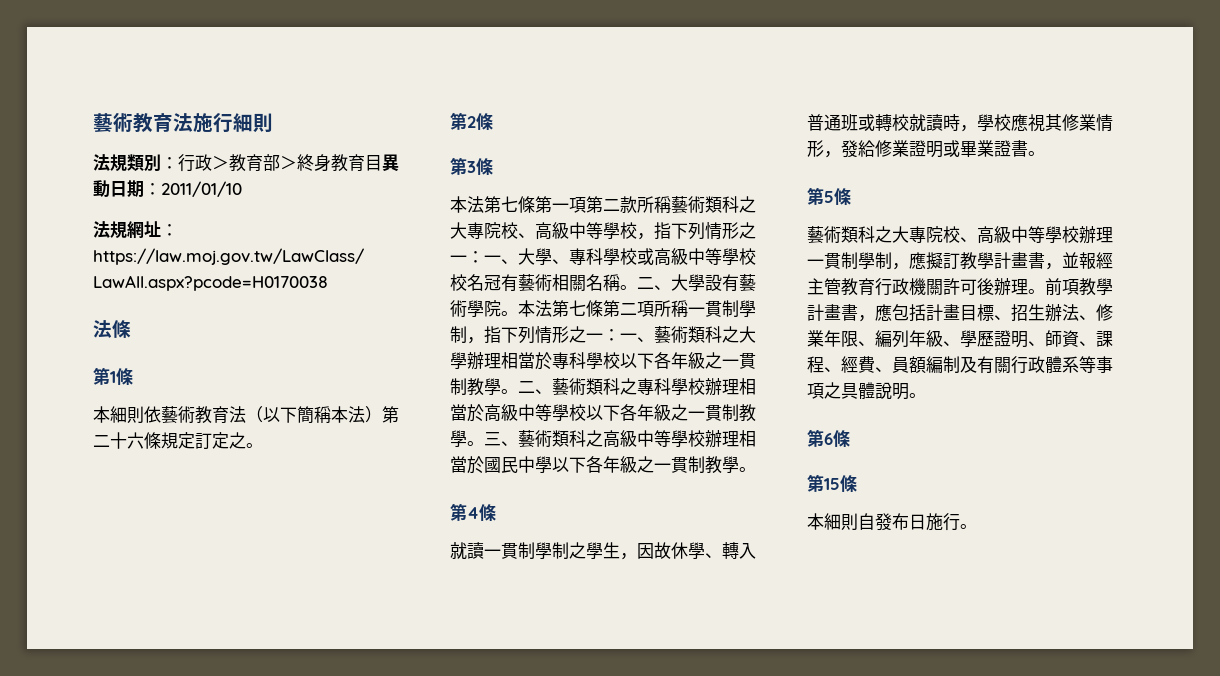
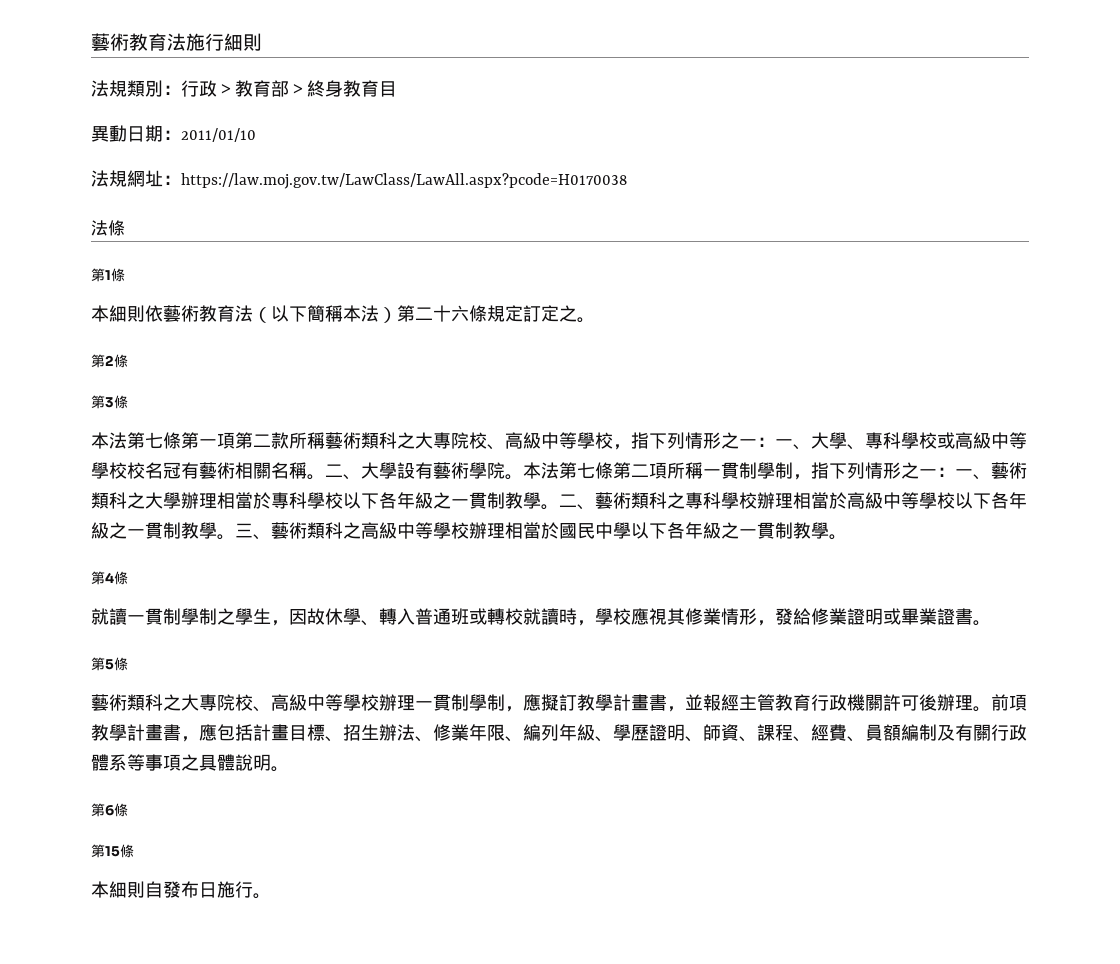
- 法規類別：行政＞教育部＞終身教育目異動日期：2011/01/10
+ 法規類別：行政＞教育部＞終身教育目
+ 異動日期：2011/01/10

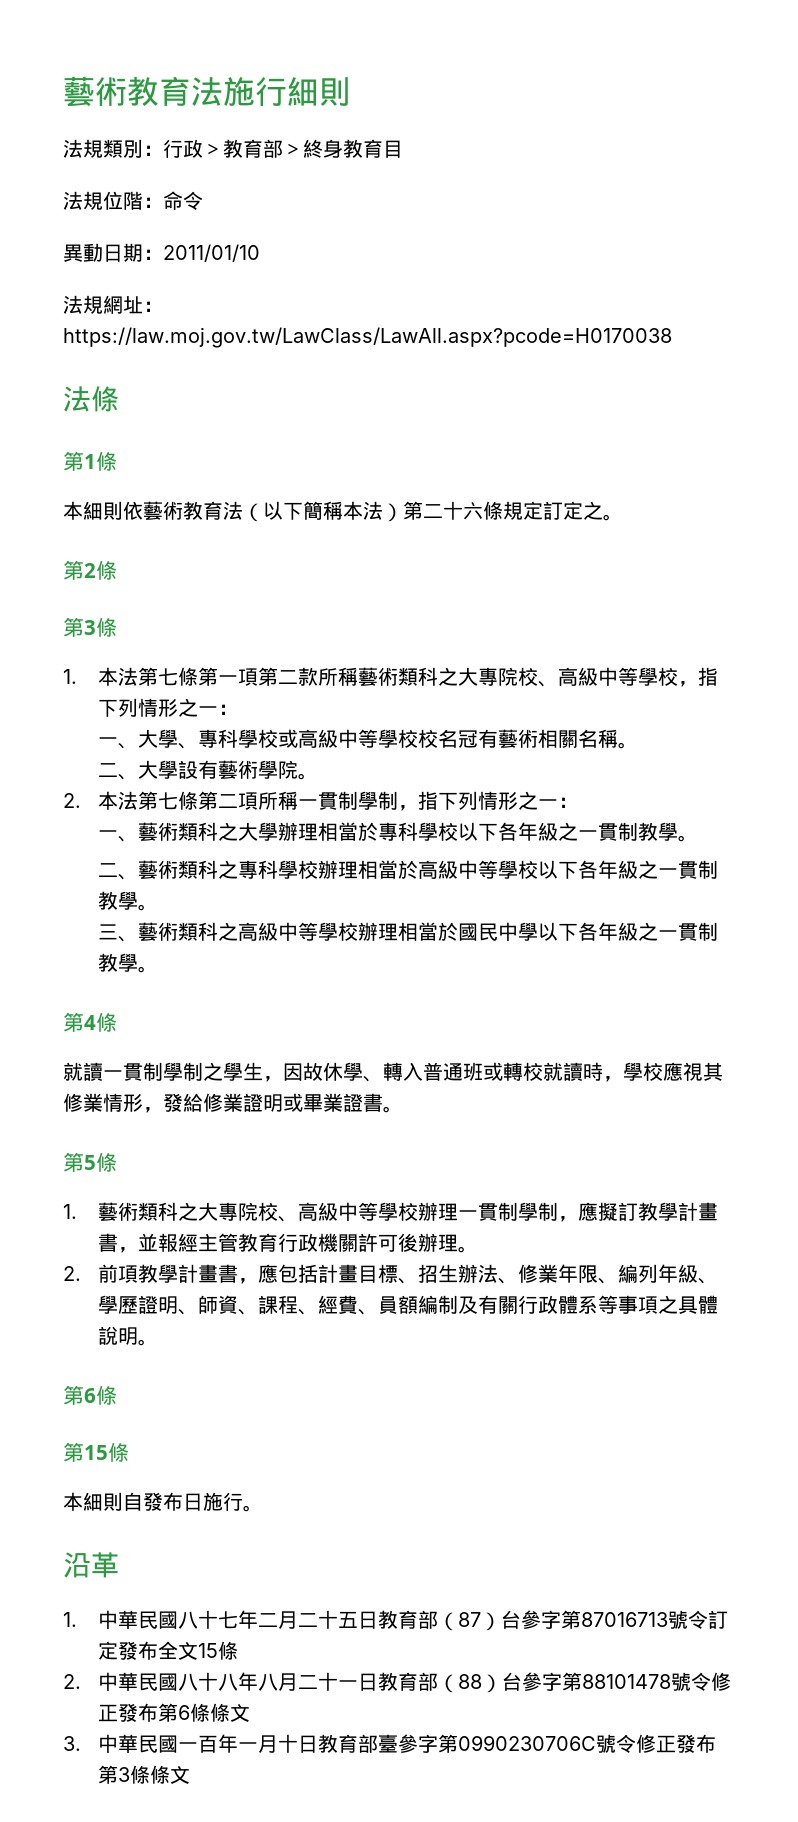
+ 法規位階：命令
- 本法第七條第一項第二款所稱藝術類科之大專院校、高級中等學校，指下列情形之一：一、大學、專科學校或高級中等學校校名冠有藝術相關名稱。二、大學設有藝術學院。本法第七條第二項所稱一貫制學制，指下列情形之一：一、藝術類科之大學辦理相當於專科學校以下各年級之一貫制教學。二、藝術類科之專科學校辦理相當於高級中等學校以下各年級之一貫制教學。三、藝術類科之高級中等學校辦理相當於國民中學以下各年級之一貫制教學。
+ 1.本法第七條第一項第二款所稱藝術類科之大專院校、高級中等學校，指下列情形之一：
+ 一、大學、專科學校或高級中等學校校名冠有藝術相關名稱。
+ 二、大學設有藝術學院。
+ 2.本法第七條第二項所稱一貫制學制，指下列情形之一：
+ 一、藝術類科之大學辦理相當於專科學校以下各年級之一貫制教學。
+ 二、藝術類科之專科學校辦理相當於高級中等學校以下各年級之一貫制教學。
+ 三、藝術類科之高級中等學校辦理相當於國民中學以下各年級之一貫制教學。
- 藝術類科之大專院校、高級中等學校辦理一貫制學制，應擬訂教學計畫書，並報經主管教育行政機關許可後辦理。前項教學計畫書，應包括計畫目標、招生辦法、修業年限、編列年級、學歷證明、師資、課程、經費、員額編制及有關行政體系等事項之具體說明。
+ 1.藝術類科之大專院校、高級中等學校辦理一貫制學制，應擬訂教學計畫書，並報經主管教育行政機關許可後辦理。
+ 2.前項教學計畫書，應包括計畫目標、招生辦法、修業年限、編列年級、學歷證明、師資、課程、經費、員額編制及有關行政體系等事項之具體說明。
+ 沿革
+ 1.中華民國八十七年二月二十五日教育部（87）台參字第87016713號令訂定發布全文15條
+ 2.中華民國八十八年八月二十一日教育部（88）台參字第88101478號令修正發布第6條條文
+ 3.中華民國一百年一月十日教育部臺參字第0990230706C號令修正發布第3條條文

